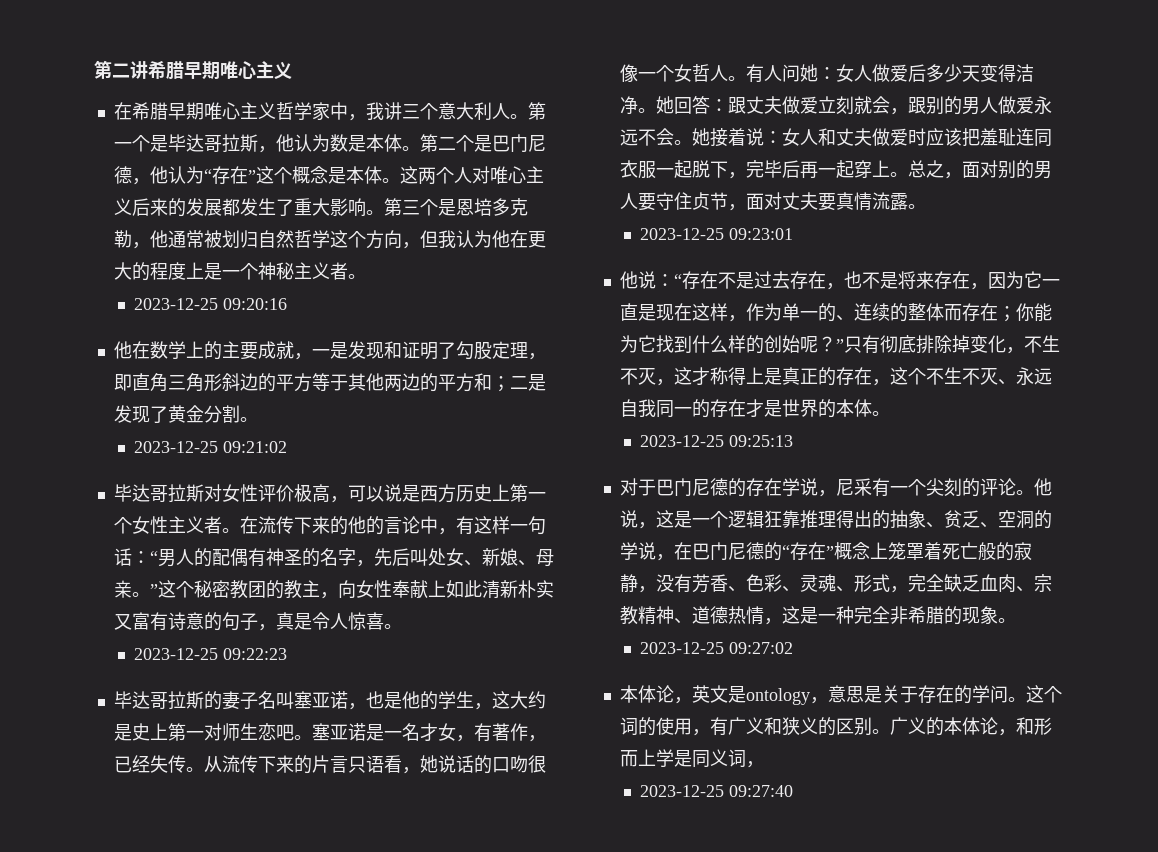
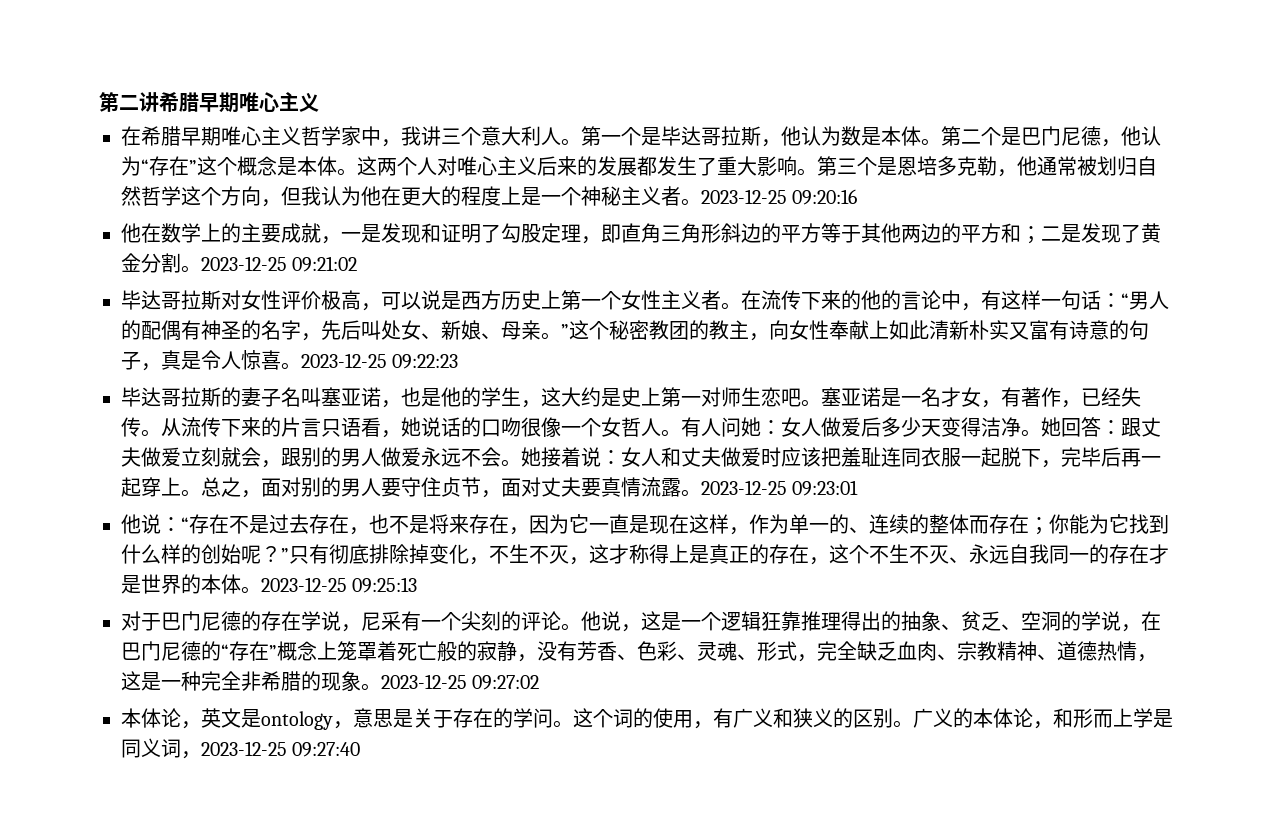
- 第三个是恩培多克勒，他通常被划归自然哲学这个方向，但我认为他在更大的程度上是一个神秘主义者。
- 2023-12-25 09:20:16
+ 第三个是恩培多克勒，他通常被划归自然哲学这个方向，但我认为他在更大的程度上是一个神秘主义者。2023-12-25 09:20:16
- 他在数学上的主要成就，一是发现和证明了勾股定理，即直角三角形斜边的平方等于其他两边的平方和；二是发现了黄金分割。
- 2023-12-25 09:21:02
+ 他在数学上的主要成就，一是发现和证明了勾股定理，即直角三角形斜边的平方等于其他两边的平方和；二是发现了黄金分割。2023-12-25 09:21:02
- 在流传下来的他的言论中，有这样一句话：“男人的配偶有神圣的名字，先后叫处女、新娘、母亲。”这个秘密教团的教主，向女性奉献上如此清新朴实又富有诗意的句子，真是令人惊喜。
- 2023-12-25 09:22:23
+ 在流传下来的他的言论中，有这样一句话：“男人的配偶有神圣的名字，先后叫处女、新娘、母亲。”这个秘密教团的教主，向女性奉献上如此清新朴实又富有诗意的句子，真是令人惊喜。2023-12-25 09:22:23
- 总之，面对别的男人要守住贞节，面对丈夫要真情流露。
- 2023-12-25 09:23:01
+ 总之，面对别的男人要守住贞节，面对丈夫要真情流露。2023-12-25 09:23:01
- 他说：“存在不是过去存在，也不是将来存在，因为它一直是现在这样，作为单一的、连续的整体而存在；你能为它找到什么样的创始呢？”只有彻底排除掉变化，不生不灭，这才称得上是真正的存在，这个不生不灭、永远自我同一的存在才是世界的本体。
- 2023-12-25 09:25:13
+ 他说：“存在不是过去存在，也不是将来存在，因为它一直是现在这样，作为单一的、连续的整体而存在；你能为它找到什么样的创始呢？”只有彻底排除掉变化，不生不灭，这才称得上是真正的存在，这个不生不灭、永远自我同一的存在才是世界的本体。2023-12-25 09:25:13
- 他说，这是一个逻辑狂靠推理得出的抽象、贫乏、空洞的学说，在巴门尼德的“存在”概念上笼罩着死亡般的寂静，没有芳香、色彩、灵魂、形式，完全缺乏血肉、宗教精神、道德热情，这是一种完全非希腊的现象。
- 2023-12-25 09:27:02
+ 他说，这是一个逻辑狂靠推理得出的抽象、贫乏、空洞的学说，在巴门尼德的“存在”概念上笼罩着死亡般的寂静，没有芳香、色彩、灵魂、形式，完全缺乏血肉、宗教精神、道德热情，这是一种完全非希腊的现象。2023-12-25 09:27:02
- 广义的本体论，和形而上学是同义词，
- 2023-12-25 09:27:40
+ 广义的本体论，和形而上学是同义词，2023-12-25 09:27:40

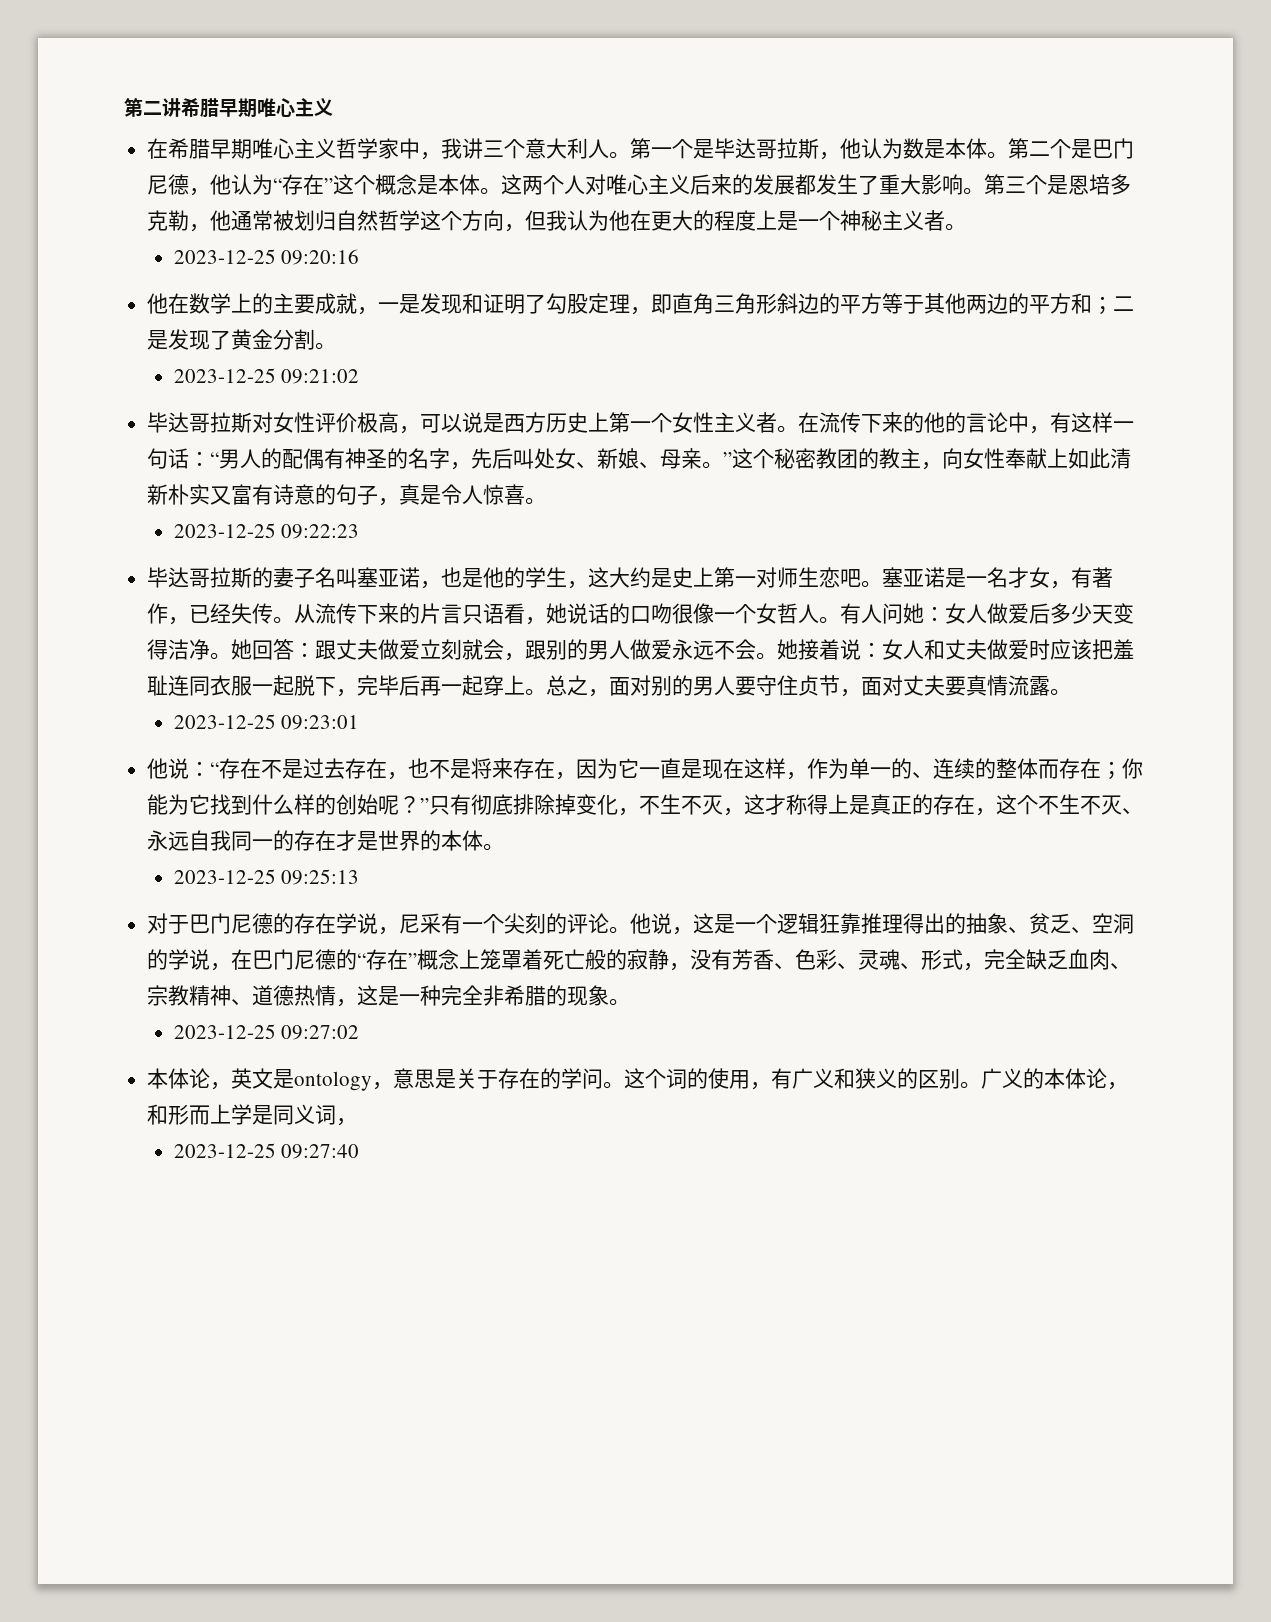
- 第三个是恩培多克勒，他通常被划归自然哲学这个方向，但我认为他在更大的程度上是一个神秘主义者。2023-12-25 09:20:16
+ 第三个是恩培多克勒，他通常被划归自然哲学这个方向，但我认为他在更大的程度上是一个神秘主义者。
+ 2023-12-25 09:20:16
- 他在数学上的主要成就，一是发现和证明了勾股定理，即直角三角形斜边的平方等于其他两边的平方和；二是发现了黄金分割。2023-12-25 09:21:02
+ 他在数学上的主要成就，一是发现和证明了勾股定理，即直角三角形斜边的平方等于其他两边的平方和；二是发现了黄金分割。
+ 2023-12-25 09:21:02
- 在流传下来的他的言论中，有这样一句话：“男人的配偶有神圣的名字，先后叫处女、新娘、母亲。”这个秘密教团的教主，向女性奉献上如此清新朴实又富有诗意的句子，真是令人惊喜。2023-12-25 09:22:23
+ 在流传下来的他的言论中，有这样一句话：“男人的配偶有神圣的名字，先后叫处女、新娘、母亲。”这个秘密教团的教主，向女性奉献上如此清新朴实又富有诗意的句子，真是令人惊喜。
+ 2023-12-25 09:22:23
- 总之，面对别的男人要守住贞节，面对丈夫要真情流露。2023-12-25 09:23:01
+ 总之，面对别的男人要守住贞节，面对丈夫要真情流露。
+ 2023-12-25 09:23:01
- 他说：“存在不是过去存在，也不是将来存在，因为它一直是现在这样，作为单一的、连续的整体而存在；你能为它找到什么样的创始呢？”只有彻底排除掉变化，不生不灭，这才称得上是真正的存在，这个不生不灭、永远自我同一的存在才是世界的本体。2023-12-25 09:25:13
+ 他说：“存在不是过去存在，也不是将来存在，因为它一直是现在这样，作为单一的、连续的整体而存在；你能为它找到什么样的创始呢？”只有彻底排除掉变化，不生不灭，这才称得上是真正的存在，这个不生不灭、永远自我同一的存在才是世界的本体。
+ 2023-12-25 09:25:13
- 他说，这是一个逻辑狂靠推理得出的抽象、贫乏、空洞的学说，在巴门尼德的“存在”概念上笼罩着死亡般的寂静，没有芳香、色彩、灵魂、形式，完全缺乏血肉、宗教精神、道德热情，这是一种完全非希腊的现象。2023-12-25 09:27:02
+ 他说，这是一个逻辑狂靠推理得出的抽象、贫乏、空洞的学说，在巴门尼德的“存在”概念上笼罩着死亡般的寂静，没有芳香、色彩、灵魂、形式，完全缺乏血肉、宗教精神、道德热情，这是一种完全非希腊的现象。
+ 2023-12-25 09:27:02
- 广义的本体论，和形而上学是同义词，2023-12-25 09:27:40
+ 广义的本体论，和形而上学是同义词，
+ 2023-12-25 09:27:40

